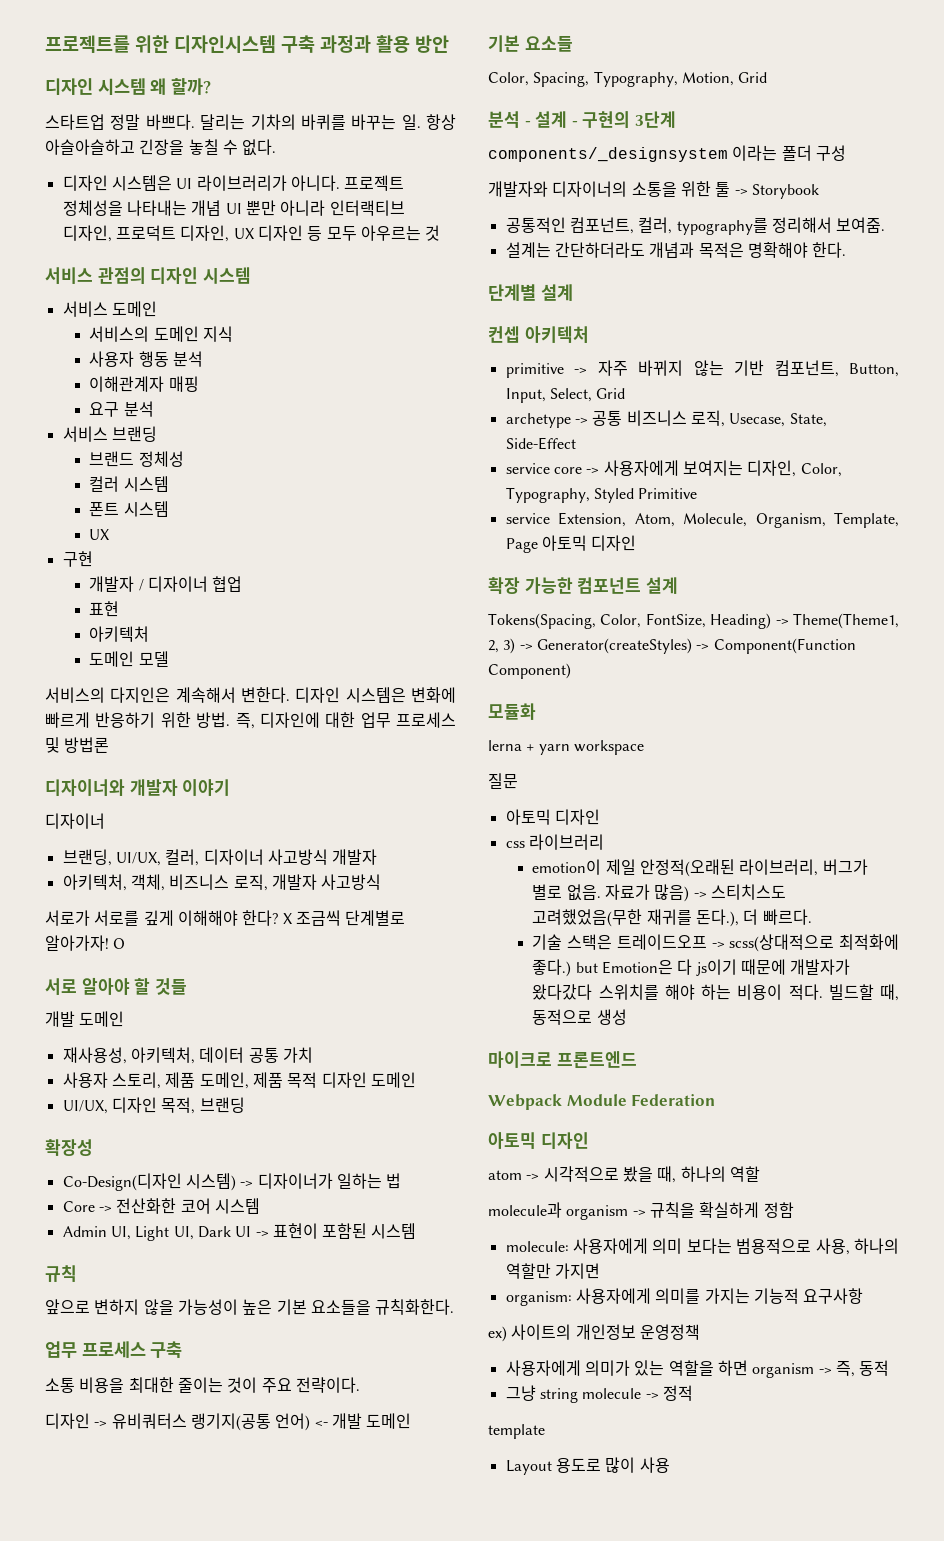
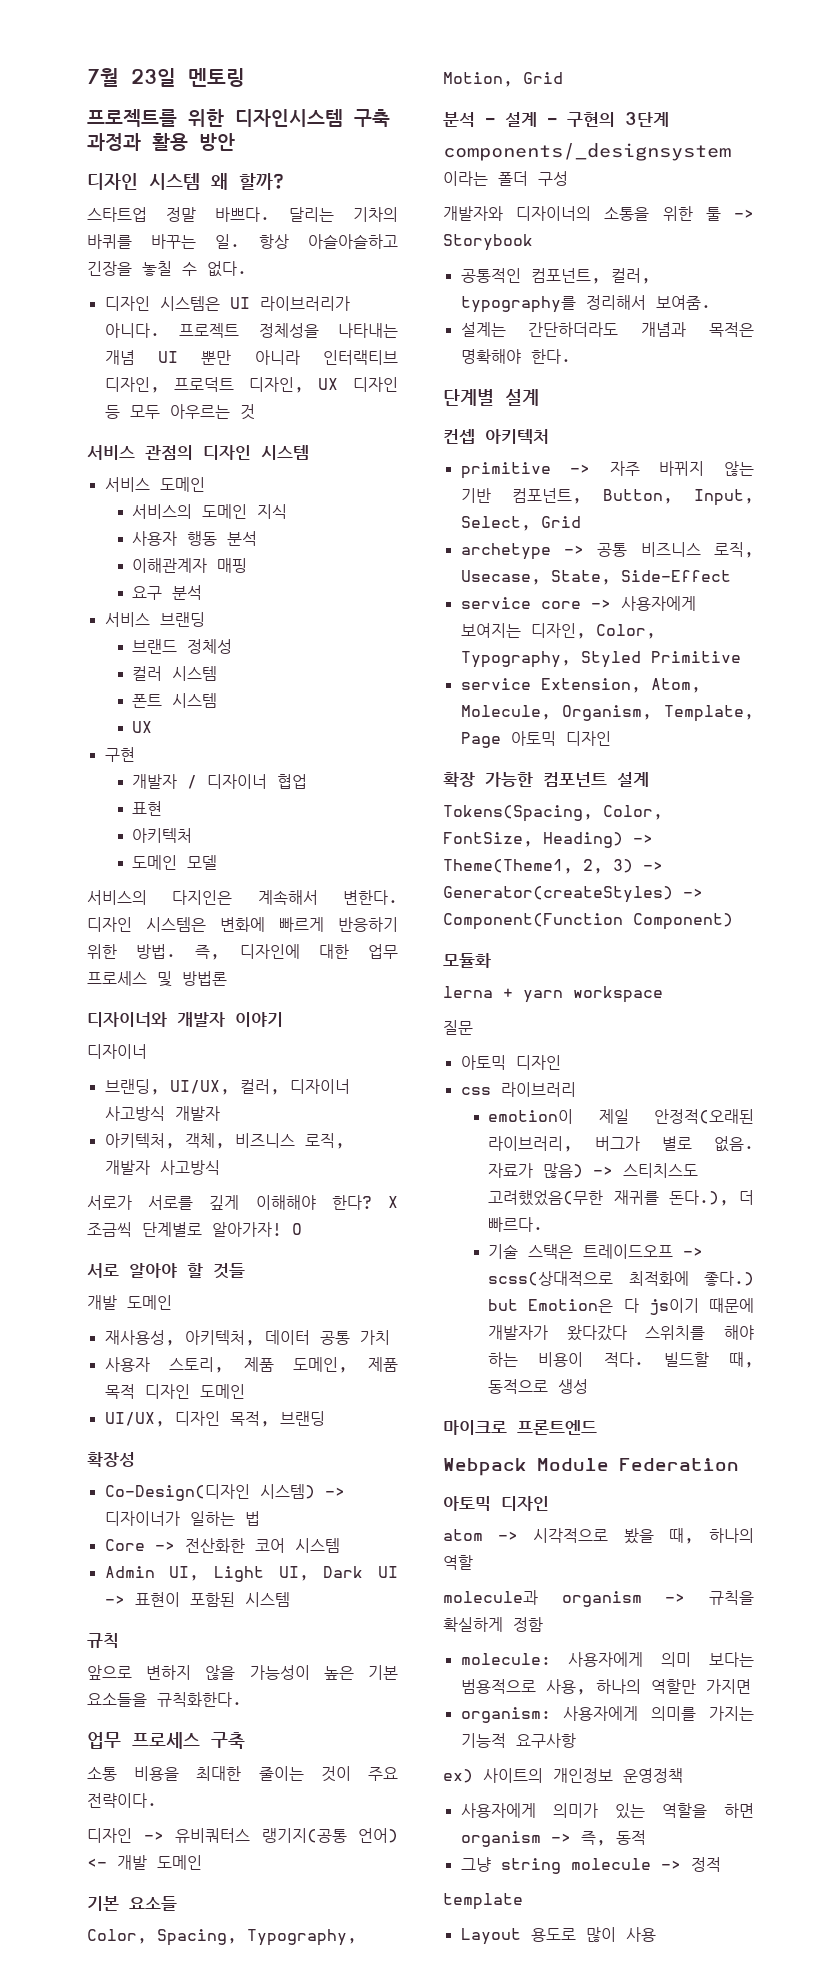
+ 7월 23일 멘토링

